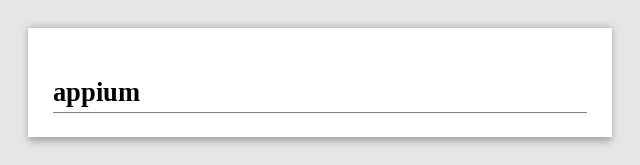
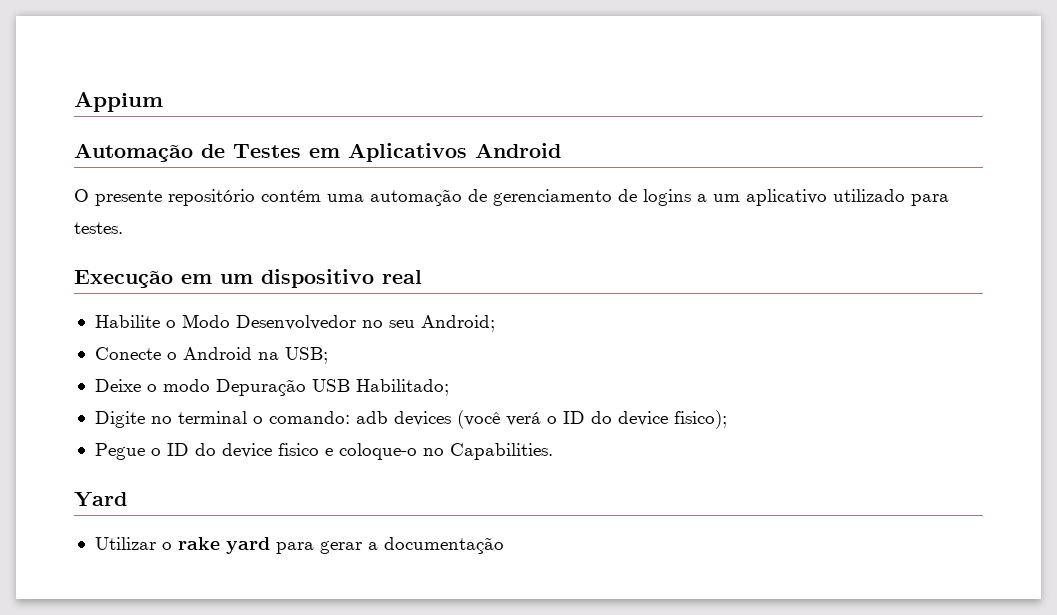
- appium
+ Appium
+ Automação de Testes em Aplicativos Android
+ O presente repositório contém uma automação de gerenciamento de logins a um aplicativo utilizado para testes.
+ Execução em um dispositivo real
+ Habilite o Modo Desenvolvedor no seu Android;
+ Conecte o Android na USB;
+ Deixe o modo Depuração USB Habilitado;
+ Digite no terminal o comando: adb devices (você verá o ID do device fisico);
+ Pegue o ID do device fisico e coloque-o no Capabilities.
+ Yard
+ Utilizar o rake yard para gerar a documentação

